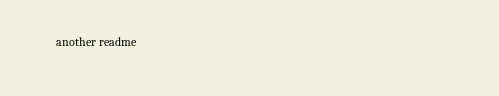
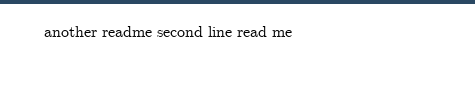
- another readme
+ another readme second line read me

